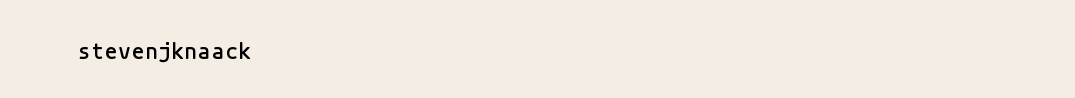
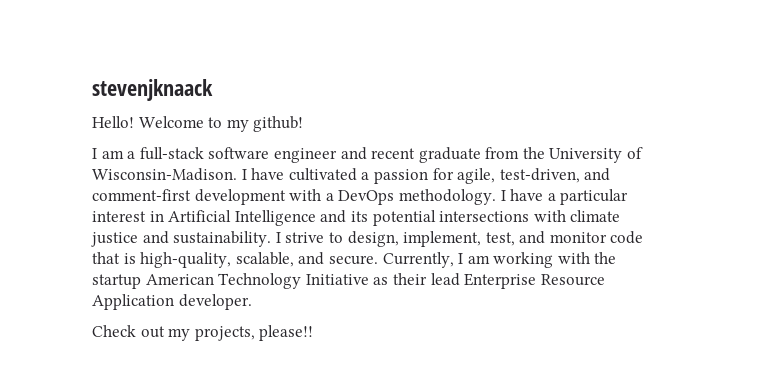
+ Hello! Welcome to my github!
+ I am a full-stack software engineer and recent graduate from the University of Wisconsin-Madison. I have cultivated a passion for agile, test-driven, and comment-first development with a DevOps methodology. I have a particular interest in Artificial Intelligence and its potential intersections with climate justice and sustainability. I strive to design, implement, test, and monitor code that is high-quality, scalable, and secure. Currently, I am working with the startup American Technology Initiative as their lead Enterprise Resource Application developer.
+ Check out my projects, please!!

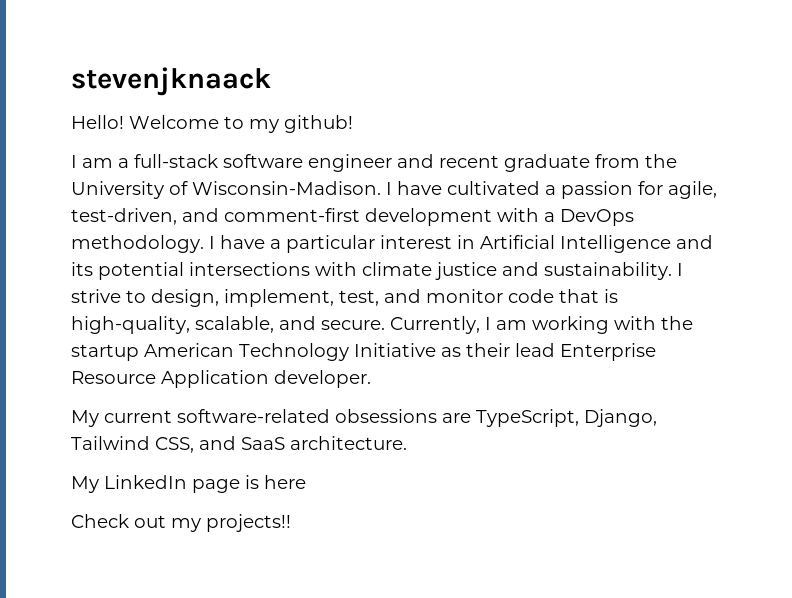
+ My current software-related obsessions are TypeScript, Django, Tailwind CSS, and SaaS architecture.
+ My LinkedIn page is here
- Check out my projects, please!!
+ Check out my projects!!

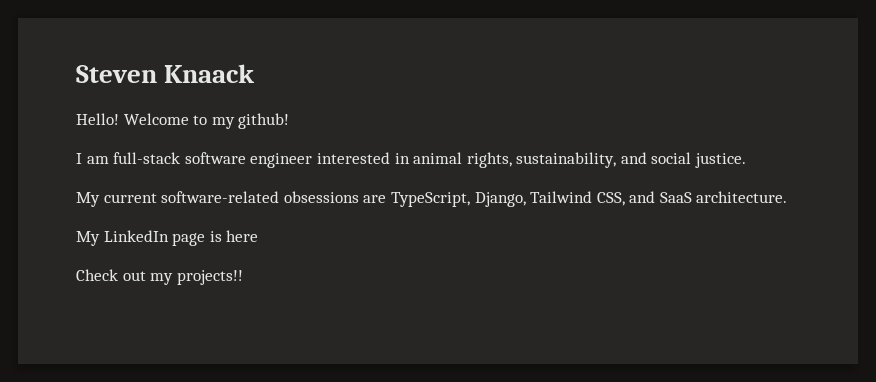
- stevenjknaack
+ Steven Knaack
- I am a full-stack software engineer and recent graduate from the University of Wisconsin-Madison. I have cultivated a passion for agile, test-driven, and comment-first development with a DevOps methodology. I have a particular interest in Artificial Intelligence and its potential intersections with climate justice and sustainability. I strive to design, implement, test, and monitor code that is high-quality, scalable, and secure. Currently, I am working with the startup American Technology Initiative as their lead Enterprise Resource Application developer.
+ I am full-stack software engineer interested in animal rights, sustainability, and social justice.

